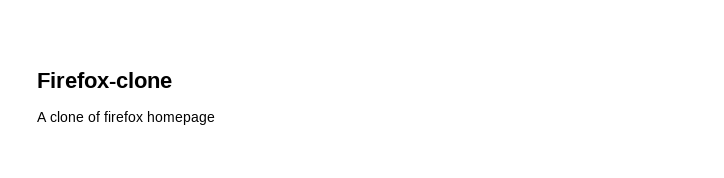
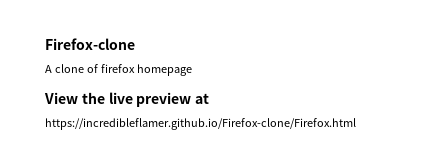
+ View the live preview at
+ https://incredibleflamer.github.io/Firefox-clone/Firefox.html

